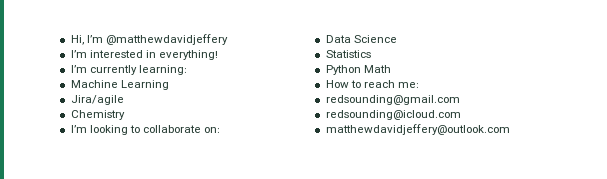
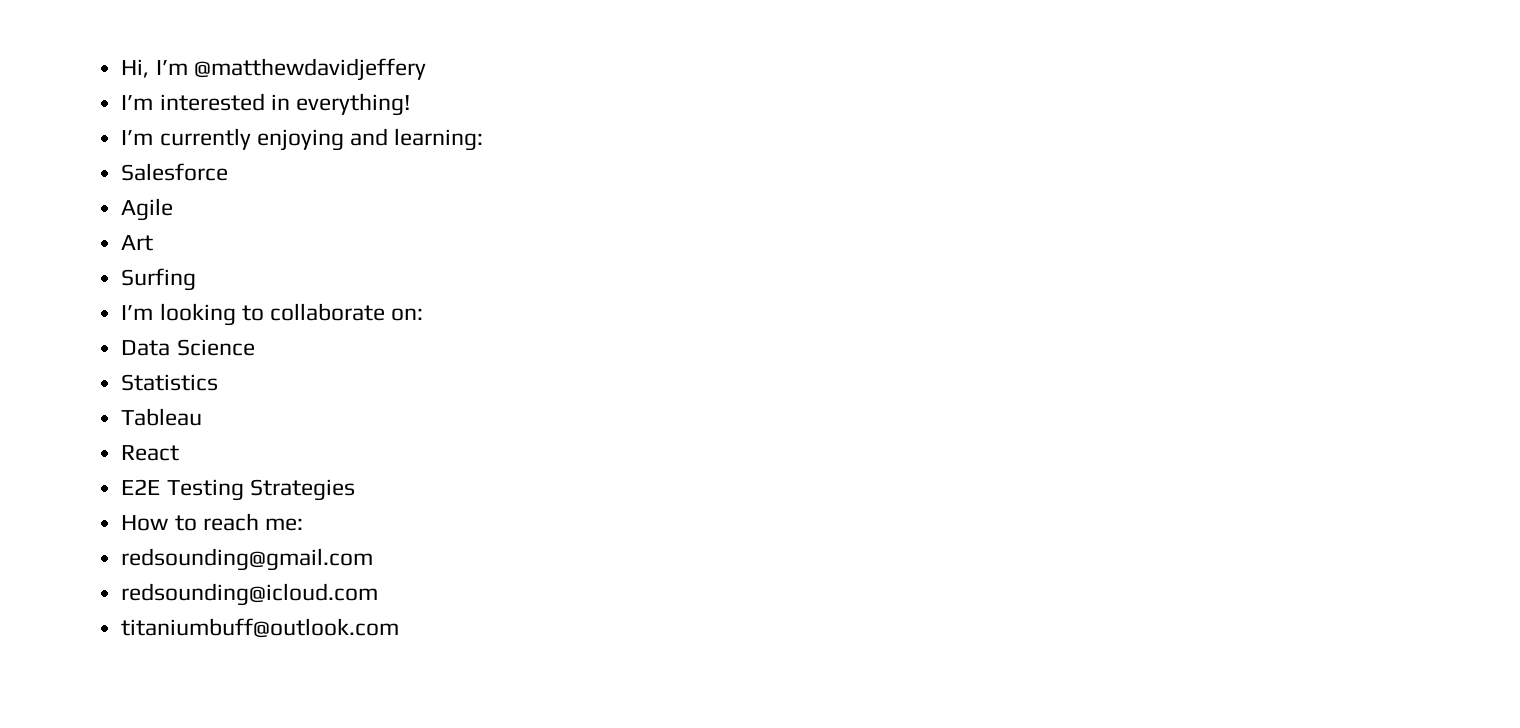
- I’m currently learning:
+ I’m currently enjoying and learning:
- Machine Learning
- Jira/agile
- Chemistry
+ Salesforce
+ Agile
+ Art
+ Surfing
- Python Math
+ Tableau
+ React
+ E2E Testing Strategies
- matthewdavidjeffery@outlook.com
+ titaniumbuff@outlook.com

